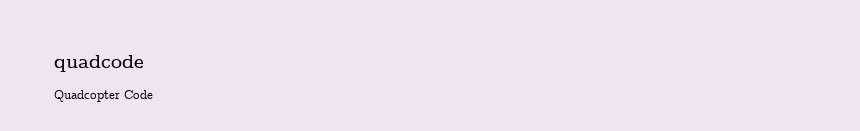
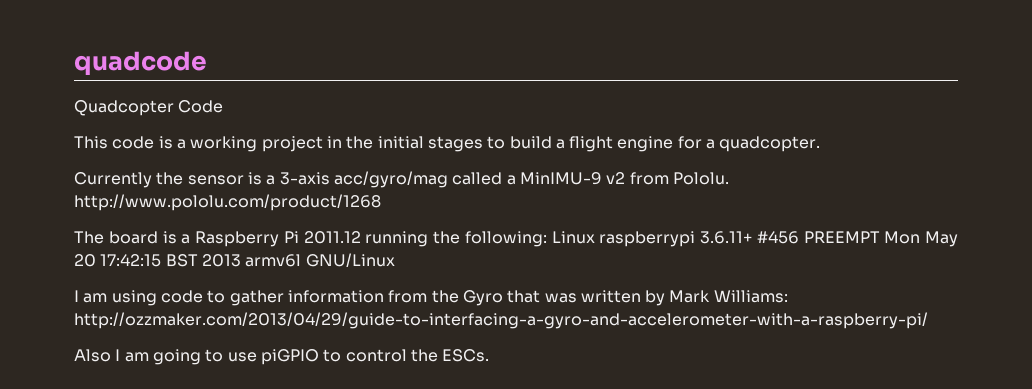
+ This code is a working project in the initial stages to build a flight engine for a quadcopter.
+ Currently the sensor is a 3-axis acc/gyro/mag called a MinIMU-9 v2 from Pololu. http://www.pololu.com/product/1268
+ The board is a Raspberry Pi 2011.12 running the following: Linux raspberrypi 3.6.11+ #456 PREEMPT Mon May 20 17:42:15 BST 2013 armv6l GNU/Linux
+ I am using code to gather information from the Gyro that was written by Mark Williams: http://ozzmaker.com/2013/04/29/guide-to-interfacing-a-gyro-and-accelerometer-with-a-raspberry-pi/
+ Also I am going to use piGPIO to control the ESCs.

